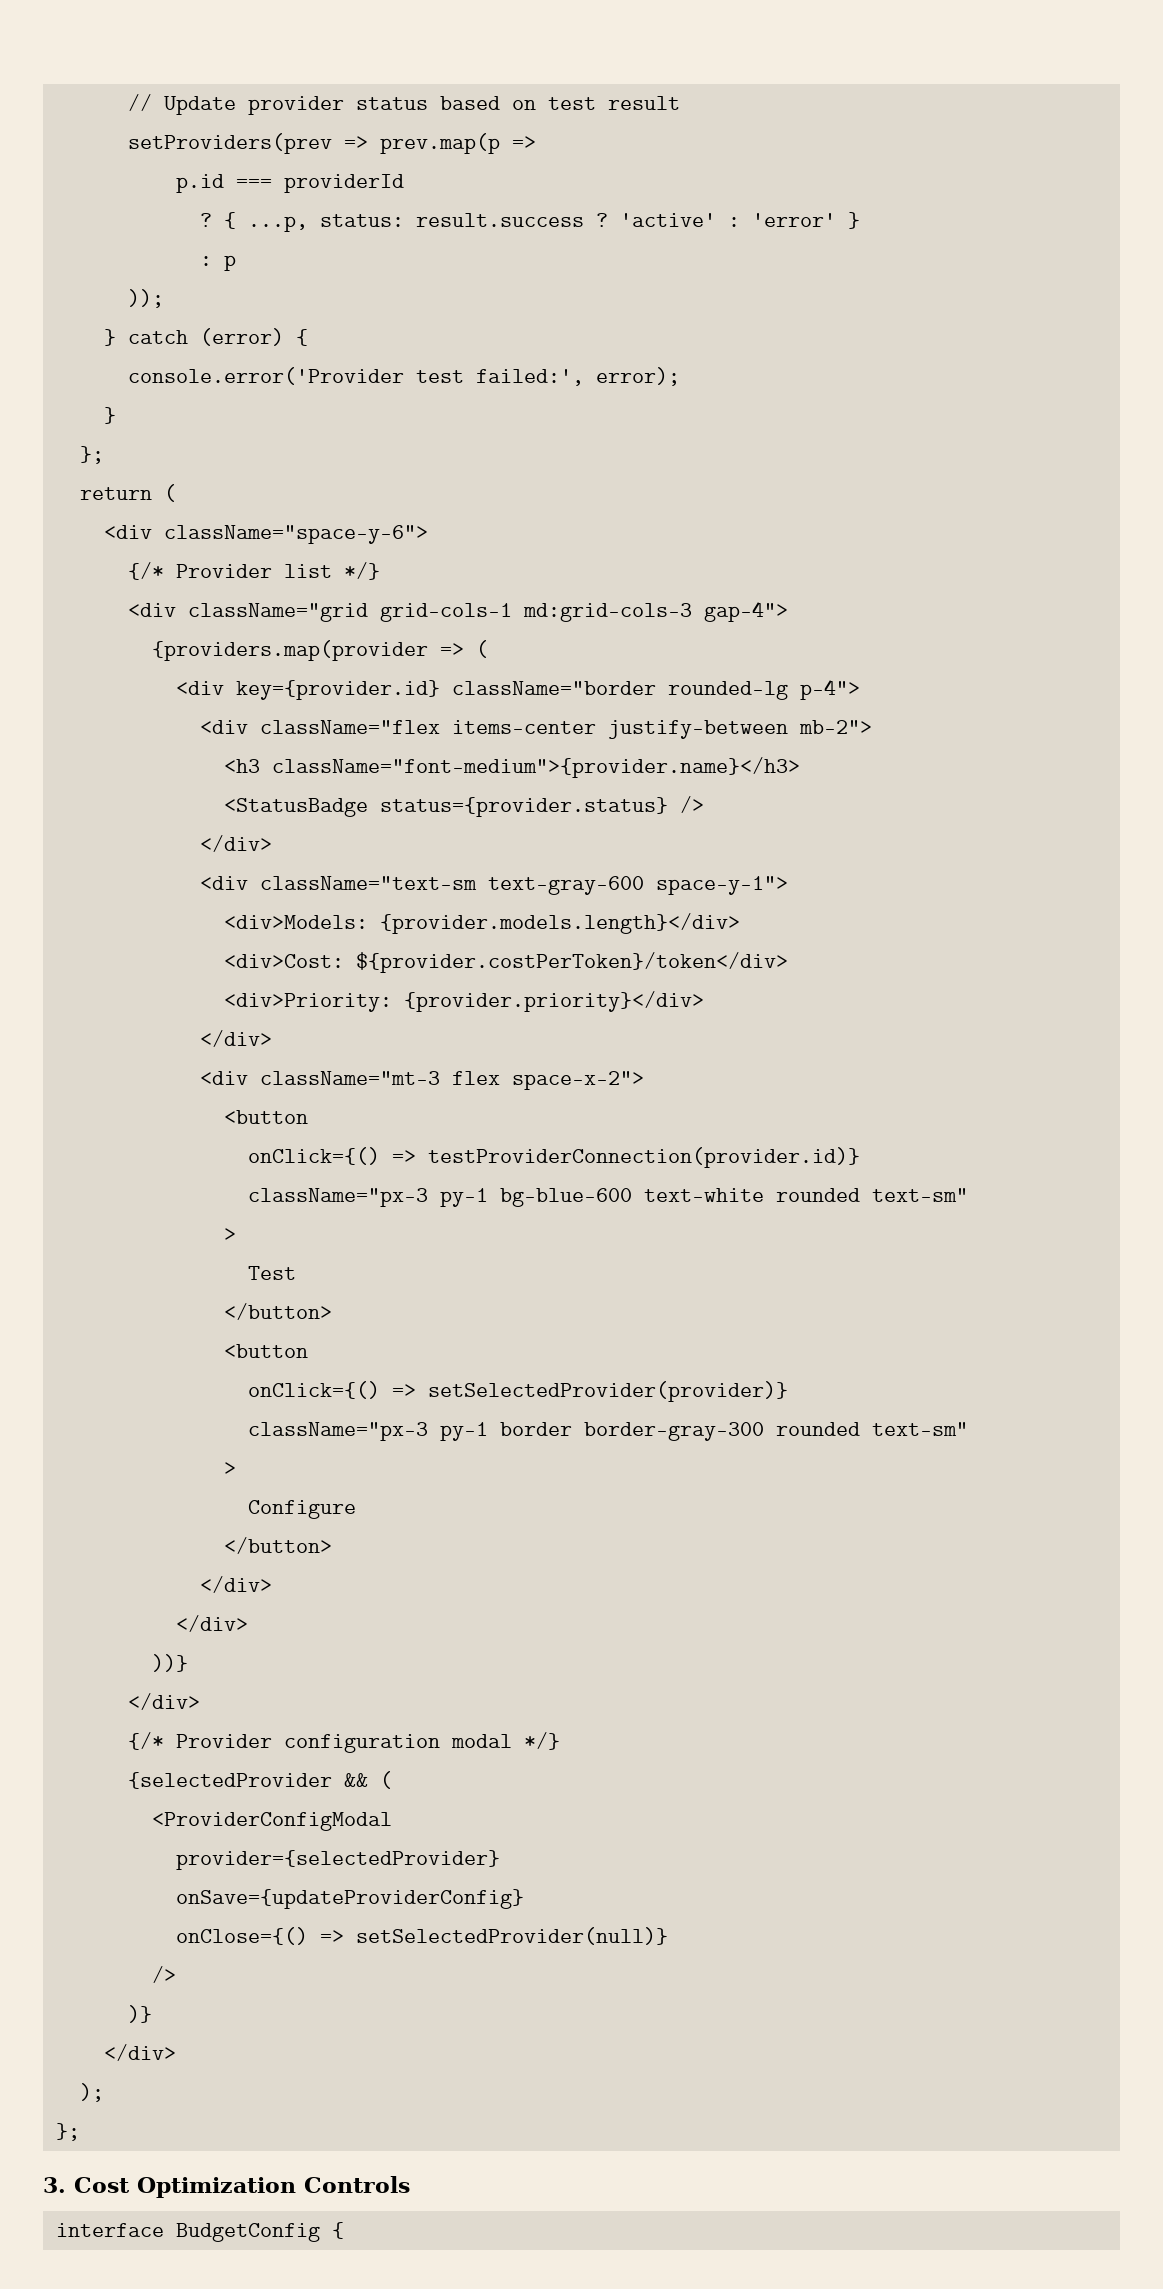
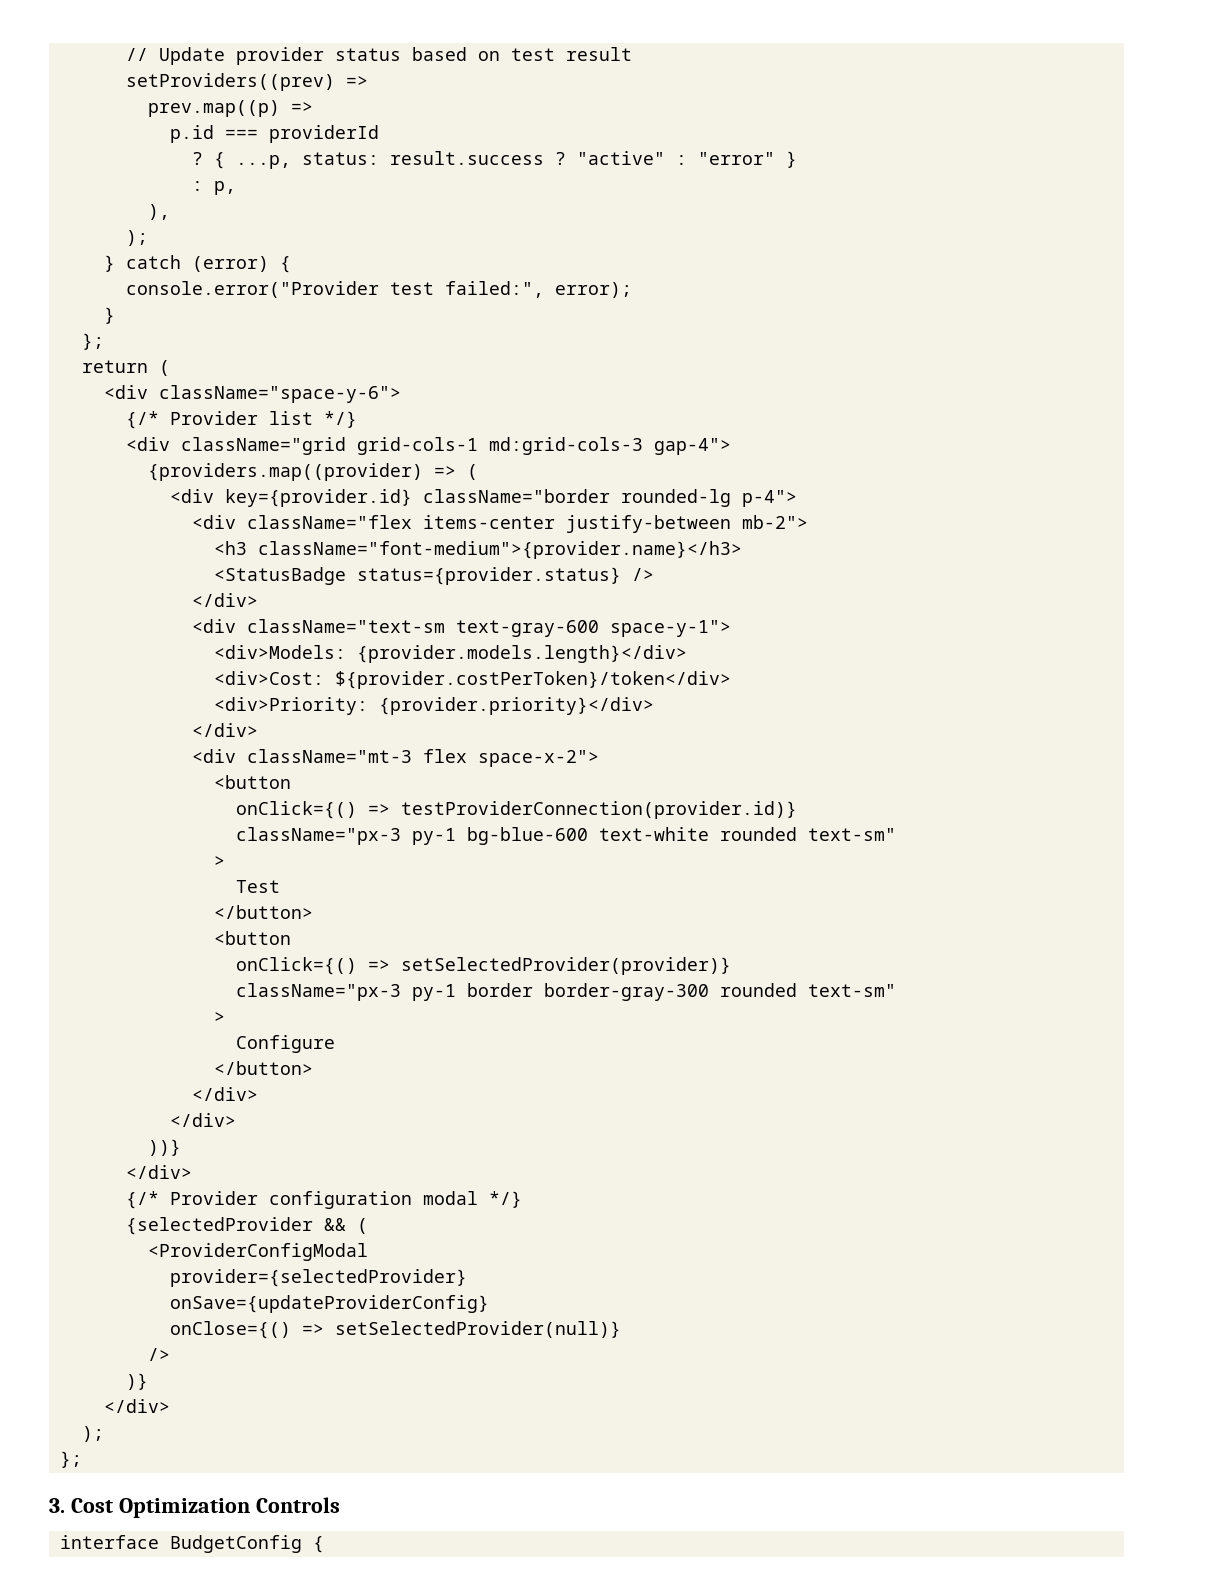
- setProviders(prev => prev.map(p =>
+ setProviders((prev) =>
+ prev.map((p) =>
- 'active' : 'error' }
+ "active" : "error" }
- : p
- ));
+ : p,
+ ),
+ );
- console.error('Provider test failed:', error);
+ console.error("Provider test failed:", error);
- {providers.map(provider => (
+ {providers.map((provider) => (

